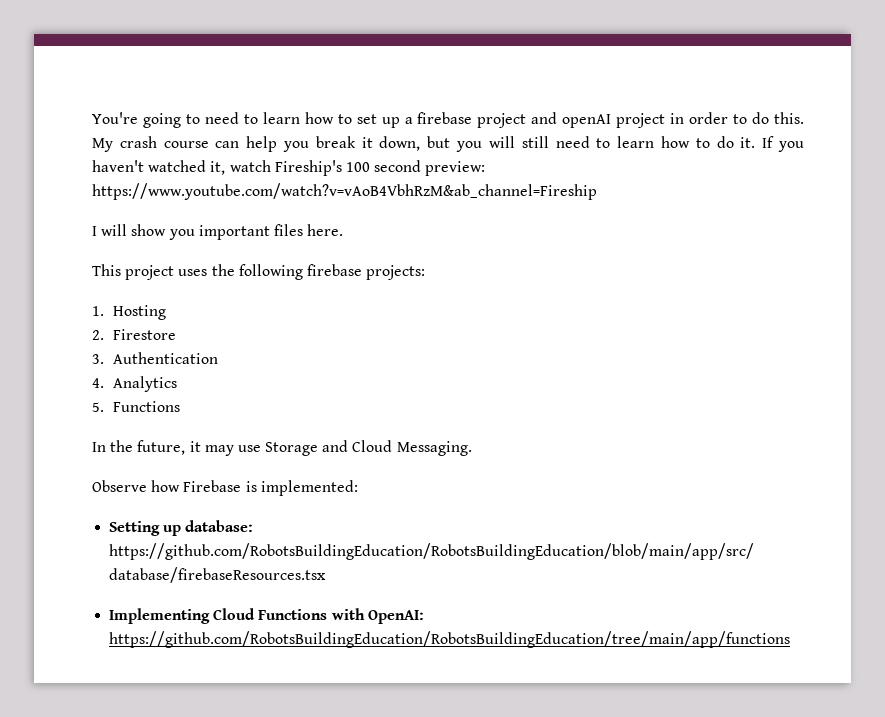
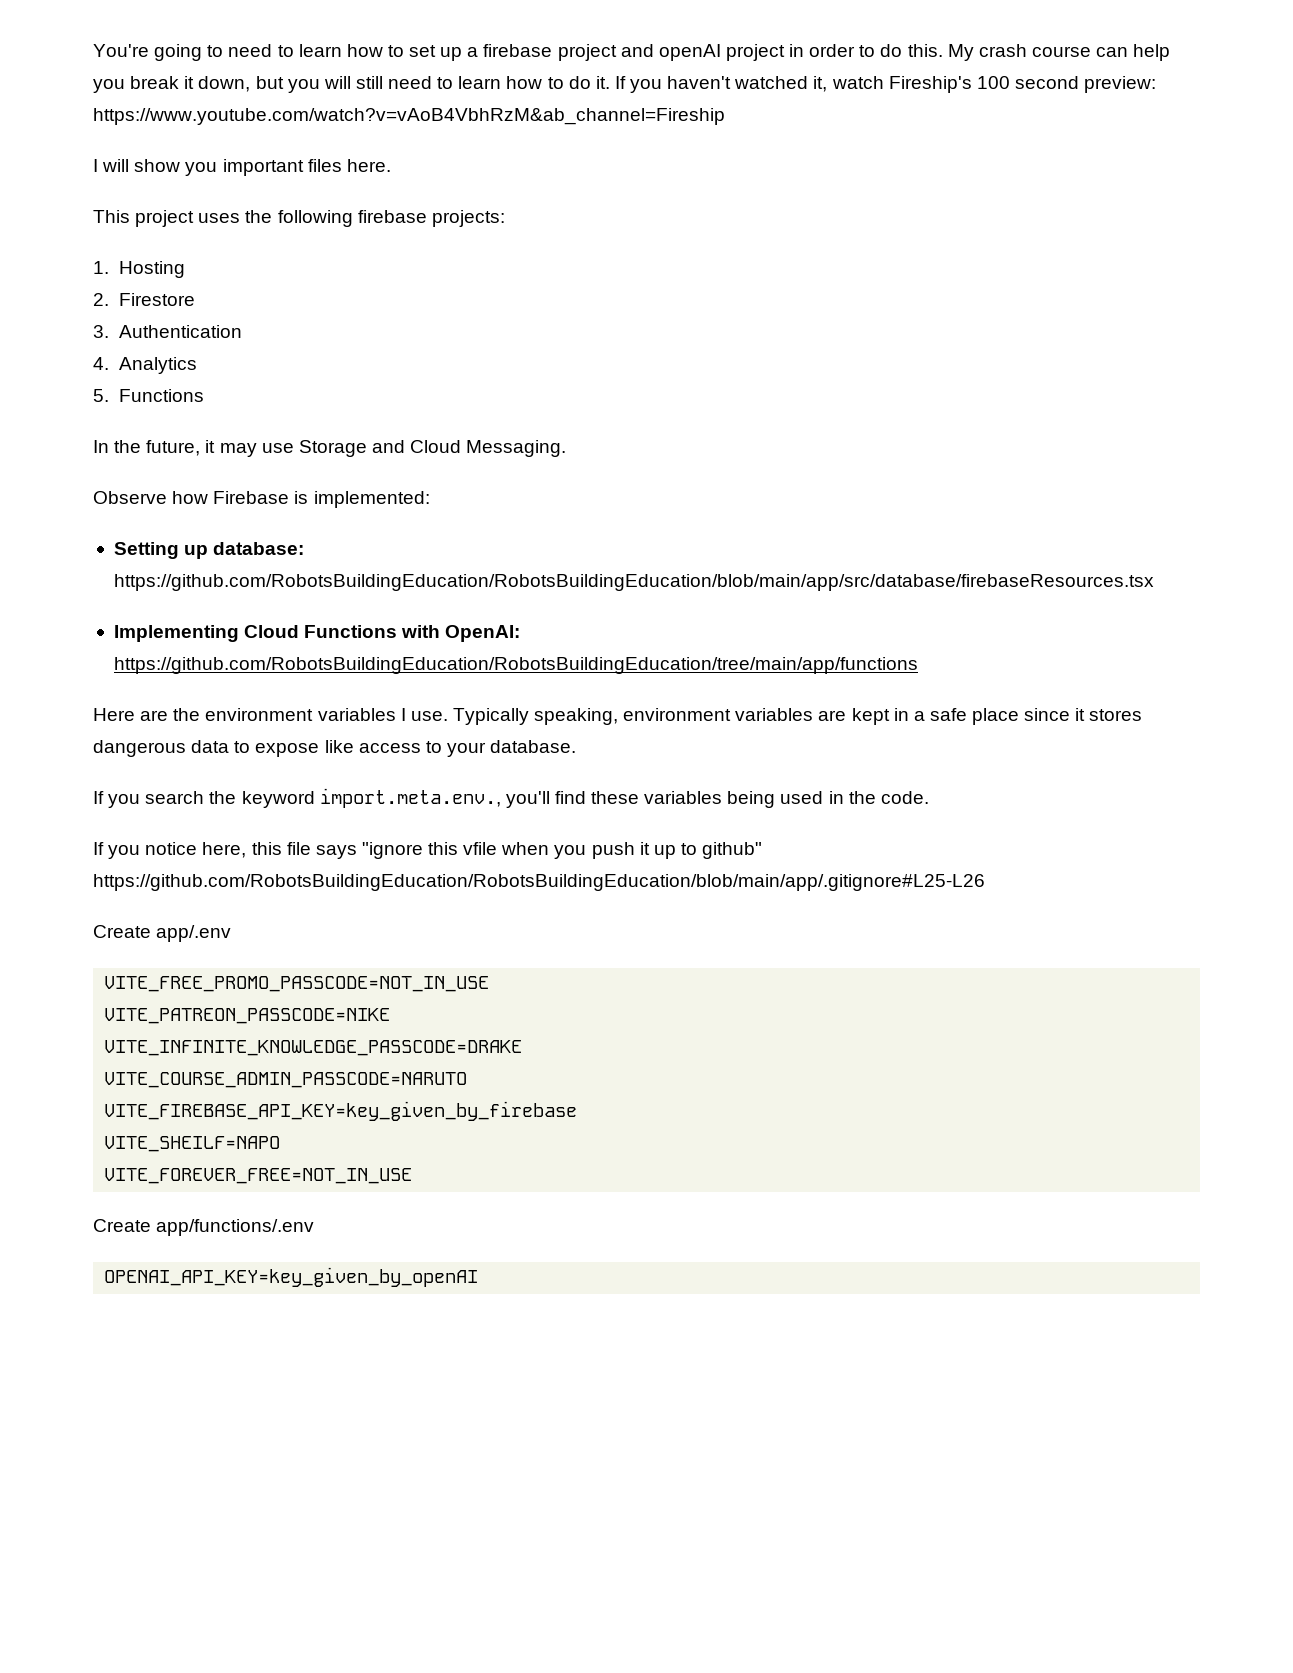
+ Here are the environment variables I use. Typically speaking, environment variables are kept in a safe place since it stores dangerous data to expose like access to your database.
+ If you search the keyword import.meta.env., you'll find these variables being used in the code.
+ If you notice here, this file says "ignore this vfile when you push it up to github" https://github.com/RobotsBuildingEducation/RobotsBuildingEducation/blob/main/app/.gitignore#L25-L26
+ Create app/.env
+ VITE_FREE_PROMO_PASSCODE=NOT_IN_USE
+ VITE_PATREON_PASSCODE=NIKE
+ VITE_INFINITE_KNOWLEDGE_PASSCODE=DRAKE
+ VITE_COURSE_ADMIN_PASSCODE=NARUTO
+ VITE_FIREBASE_API_KEY=key_given_by_firebase
+ VITE_SHEILF=NAPO
+ VITE_FOREVER_FREE=NOT_IN_USE
+ Create app/functions/.env
+ OPENAI_API_KEY=key_given_by_openAI

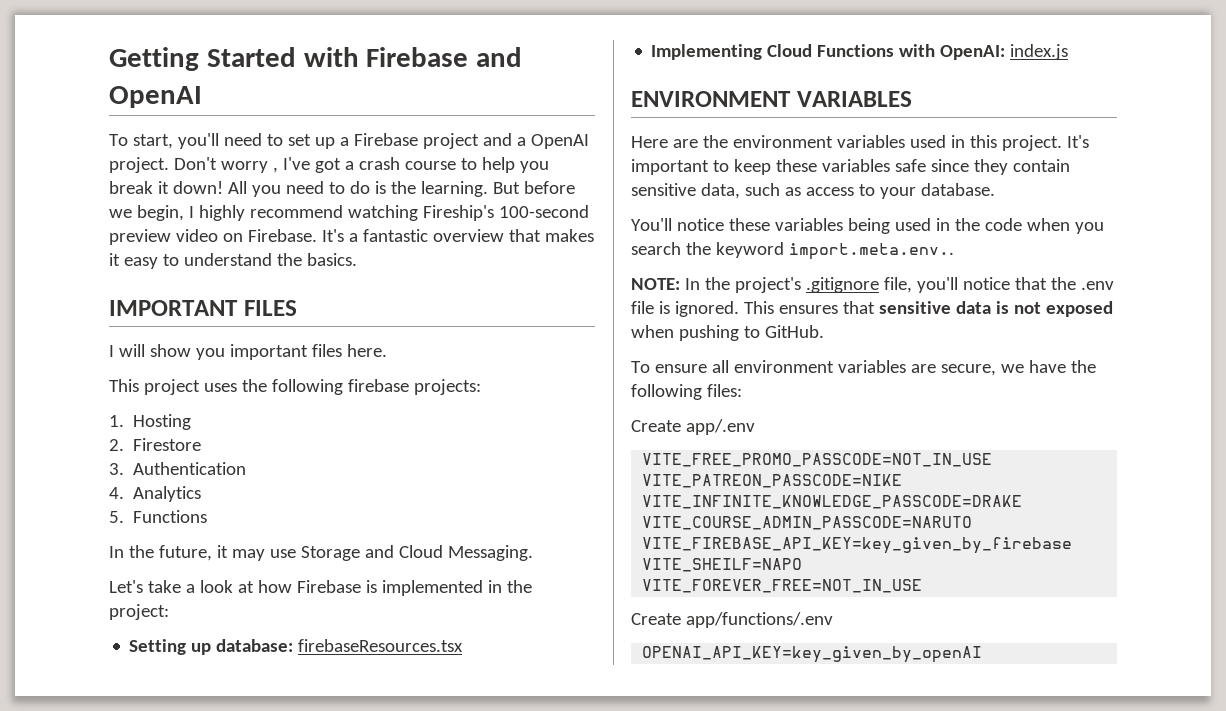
- You're going to need to learn how to set up a firebase project and openAI project in order to do this. My crash course can help you break it down, but you will still need to learn how to do it. If you haven't watched it, watch Fireship's 100 second preview: https://www.youtube.com/watch?v=vAoB4VbhRzM&ab_channel=Fireship
+ Getting Started with Firebase and OpenAI
+ To start, you'll need to set up a Firebase project and a OpenAI project. Don't worry , I've got a crash course to help you break it down! All you need to do is the learning. But before we begin, I highly recommend watching Fireship's 100-second preview video on Firebase. It's a fantastic overview that makes it easy to understand the basics.
+ IMPORTANT FILES
- Observe how Firebase is implemented:
+ Let's take a look at how Firebase is implemented in the project:
- Setting up database: https://github.com/RobotsBuildingEducation/RobotsBuildingEducation/blob/main/app/src/database/firebaseResources.tsx
+ Setting up database: firebaseResources.tsx
- Implementing Cloud Functions with OpenAI: https://github.com/RobotsBuildingEducation/RobotsBuildingEducation/tree/main/app/functions
+ Implementing Cloud Functions with OpenAI: index.js
+ ENVIRONMENT VARIABLES
- Here are the environment variables I use. Typically speaking, environment variables are kept in a safe place since it stores dangerous data to expose like access to your database.
- If you search the keyword import.meta.env., you'll find these variables being used in the code.
- If you notice here, this file says "ignore this vfile when you push it up to github" https://github.com/RobotsBuildingEducation/RobotsBuildingEducation/blob/main/app/.gitignore#L25-L26
+ Here are the environment variables used in this project. It's important to keep these variables safe since they contain sensitive data, such as access to your database.
+ You'll notice these variables being used in the code when you search the keyword import.meta.env..
+ NOTE: In the project's .gitignore file, you'll notice that the .env file is ignored. This ensures that sensitive data is not exposed when pushing to GitHub.
+ To ensure all environment variables are secure, we have the following files:

